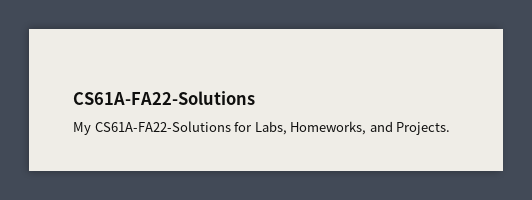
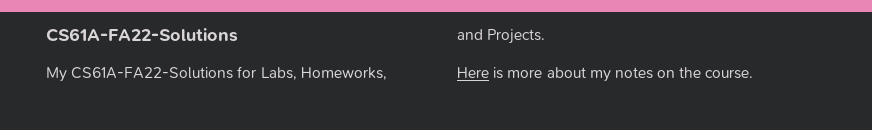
+ Here is more about my notes on the course.

